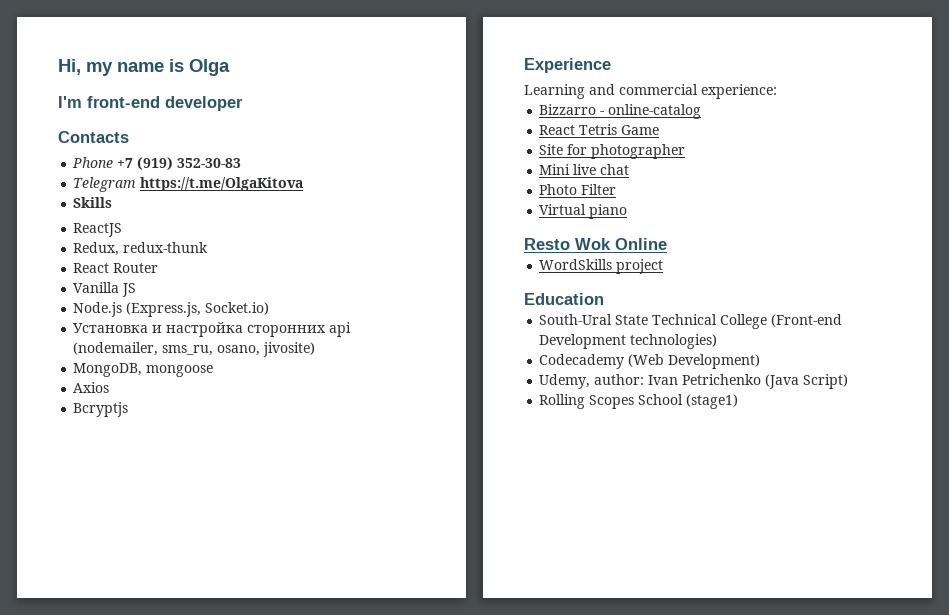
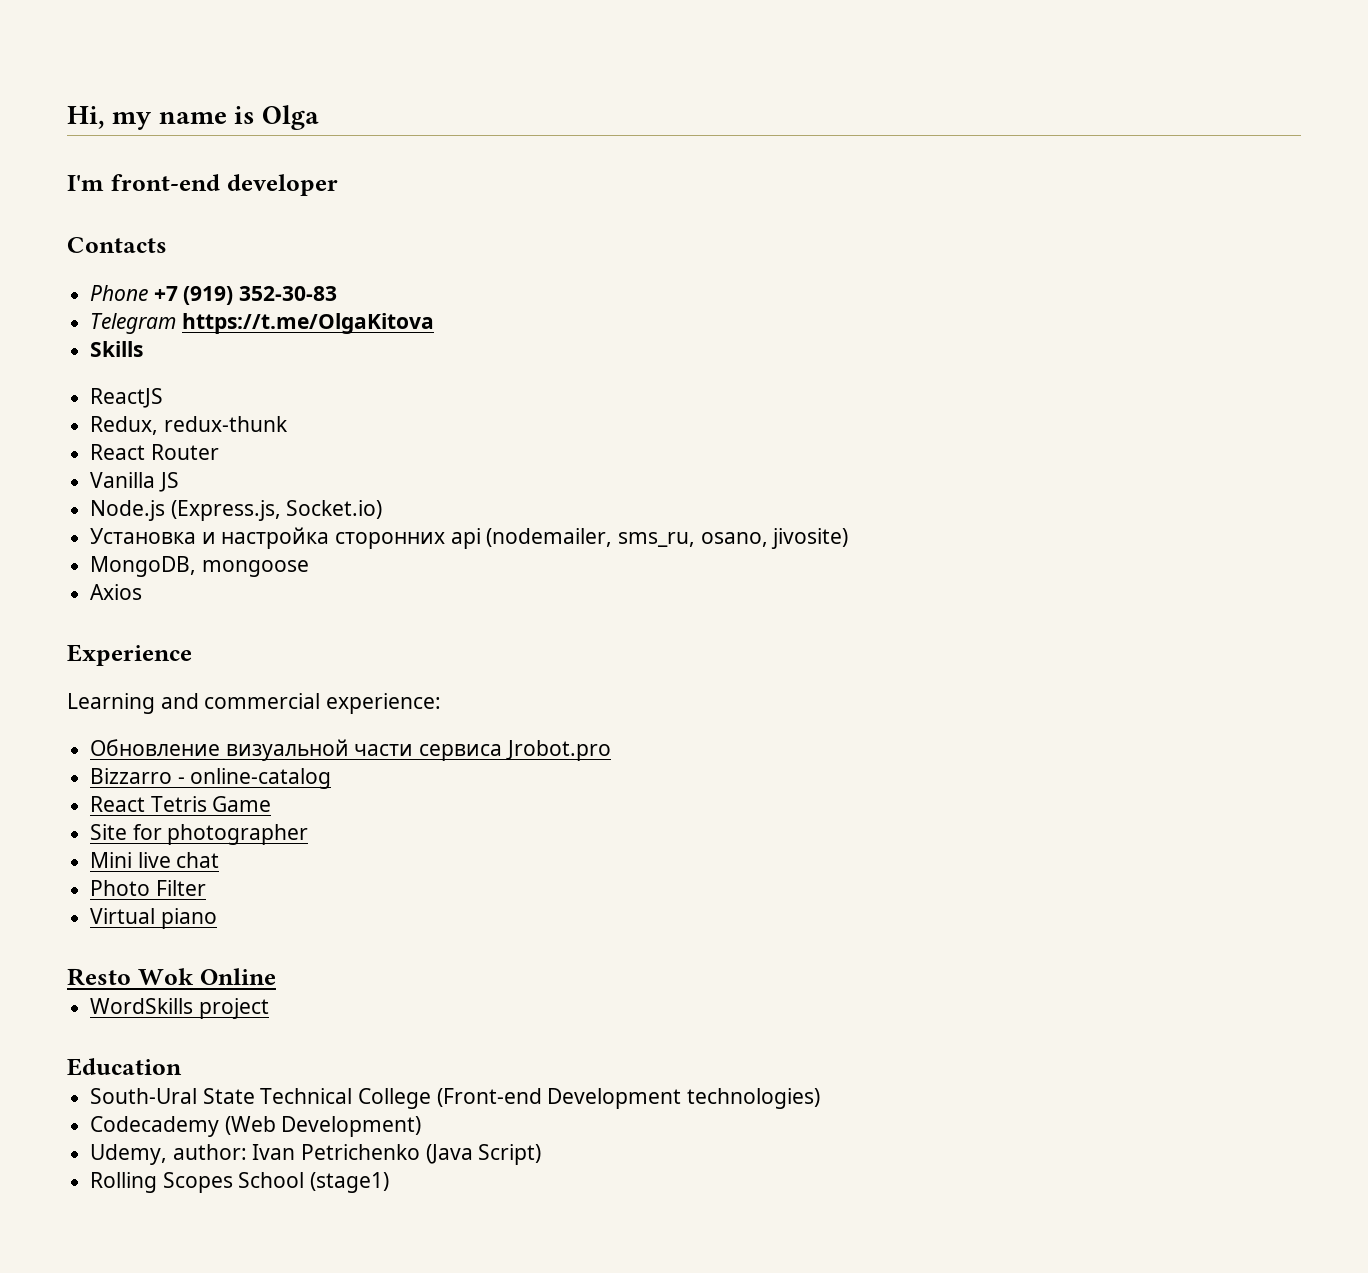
- Bcryptjs
+ Обновление визуальной части сервиса Jrobot.pro

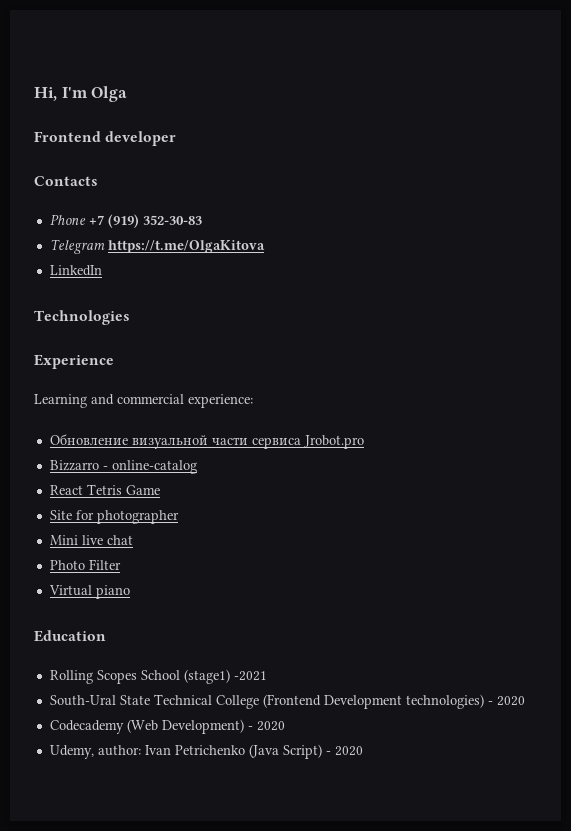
- Hi, my name is Olga
+ Hi, I'm Olga
- I'm front-end developer
+ Frontend developer
- Skills
- ReactJS
- Redux, redux-thunk
- React Router
- Vanilla JS
- Node.js (Express.js, Socket.io)
- Установка и настройка сторонних api (nodemailer, sms_ru, osano, jivosite)
- MongoDB, mongoose
- Axios
+ LinkedIn
+ Technologies
- Resto Wok Online
- WordSkills project
  Education
+ Rolling Scopes School (stage1) -2021
- South-Ural State Technical College (Front-end Development technologies)
+ South-Ural State Technical College (Frontend Development technologies) - 2020
- Codecademy (Web Development)
+ Codecademy (Web Development) - 2020
- Udemy, author: Ivan Petrichenko (Java Script)
- Rolling Scopes School (stage1)
+ Udemy, author: Ivan Petrichenko (Java Script) - 2020

